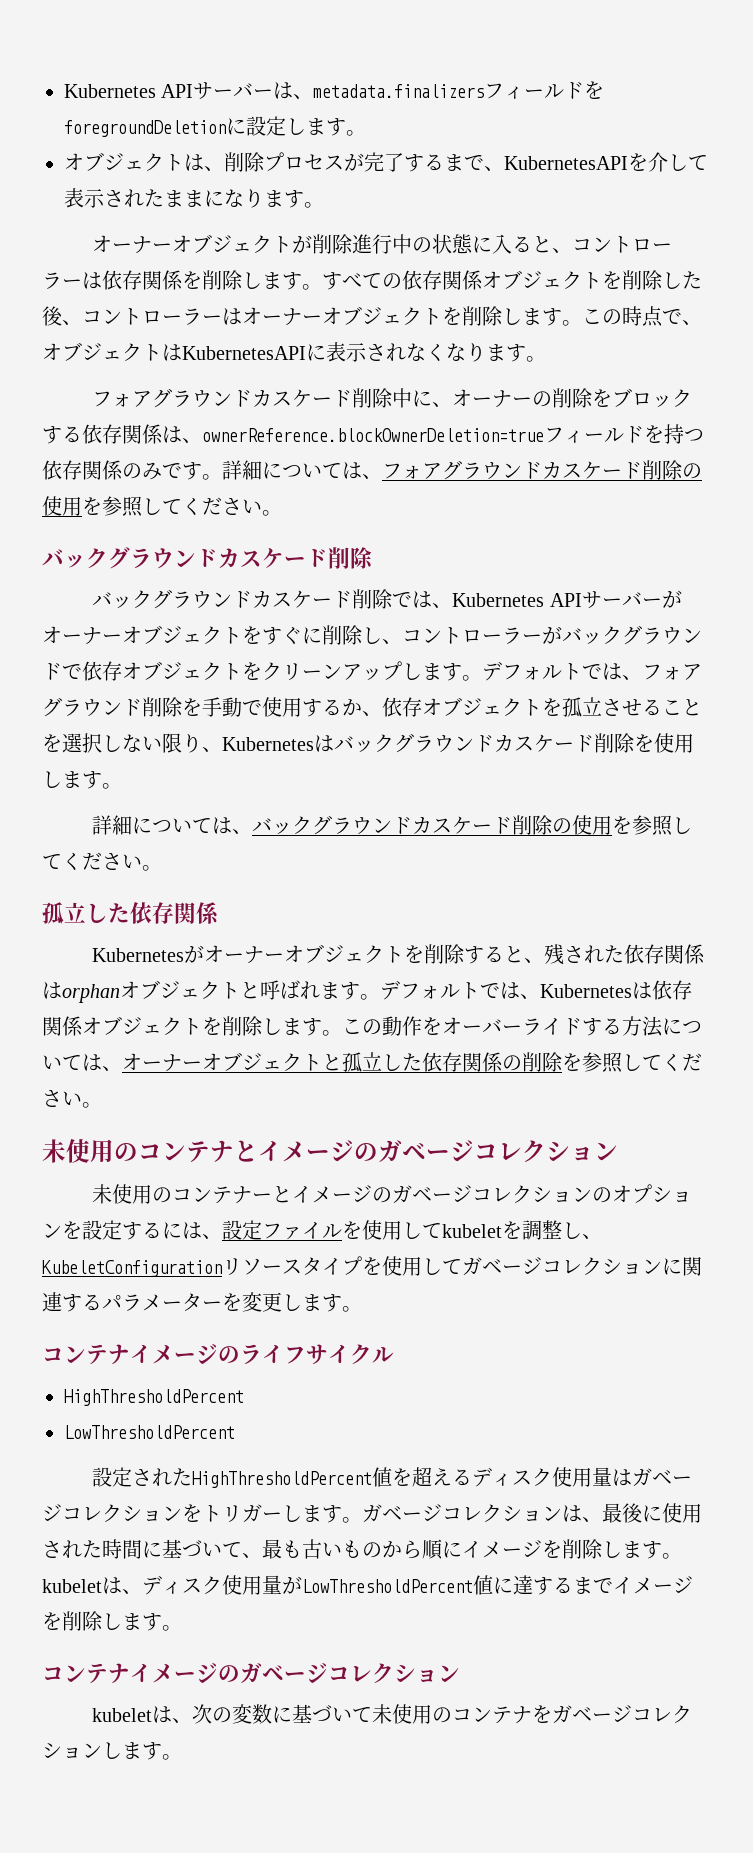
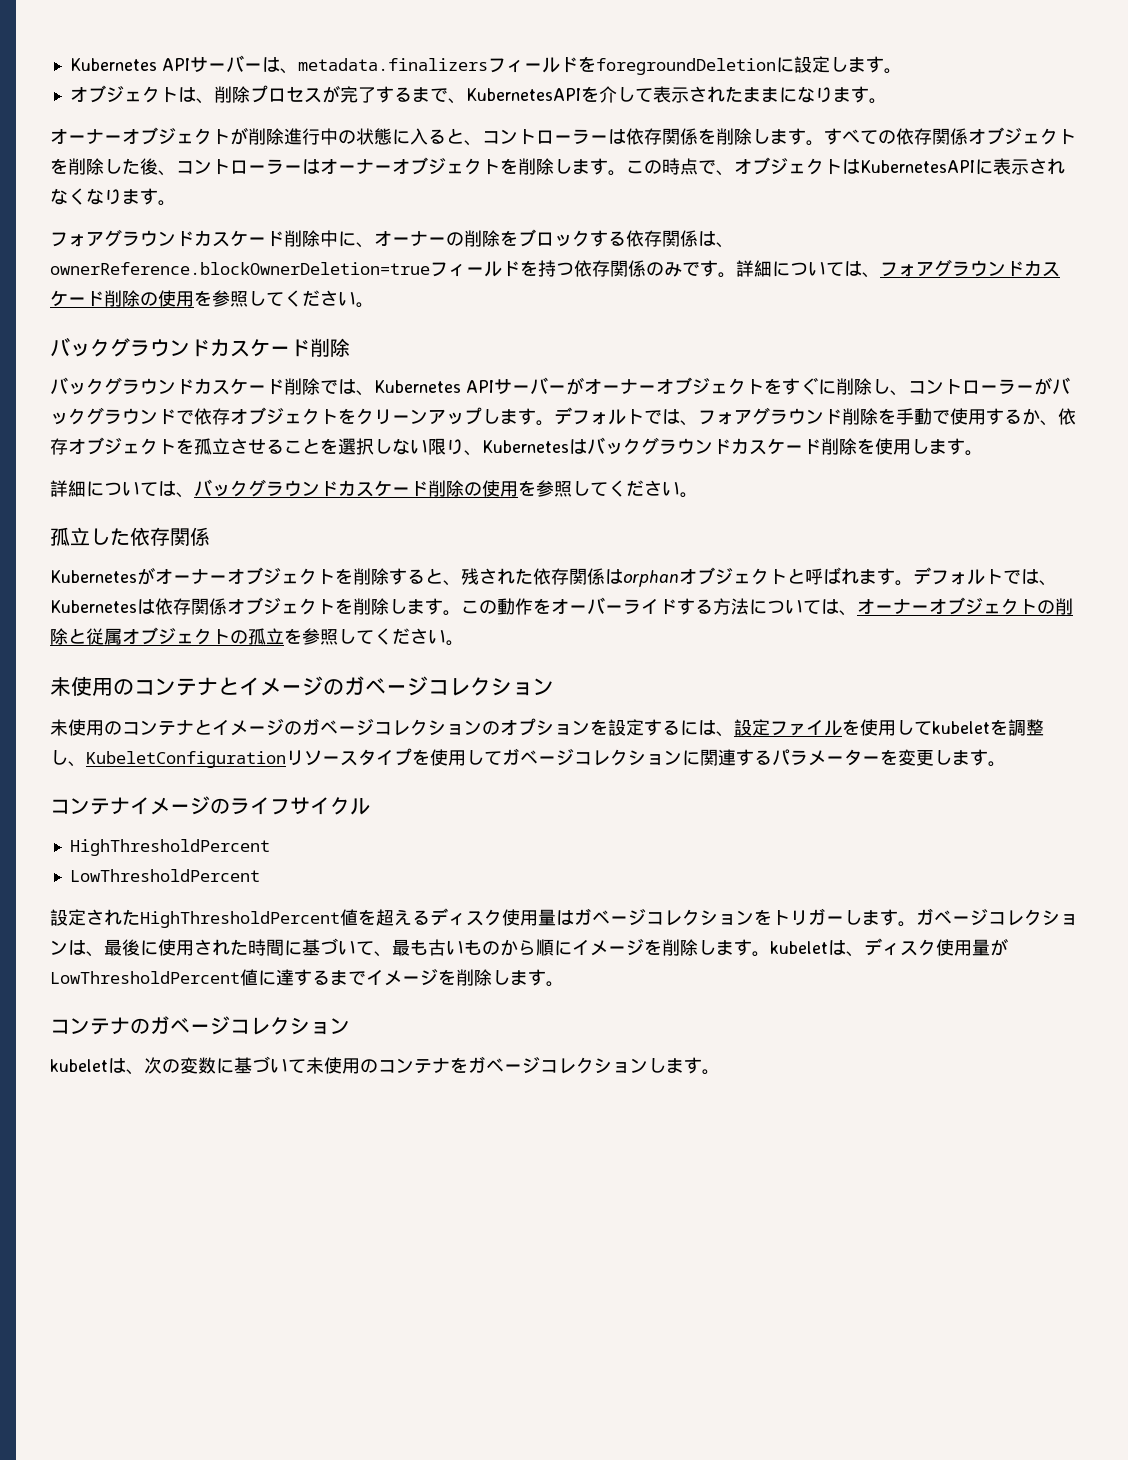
- この動作をオーバーライドする方法については、オーナーオブジェクトと孤立した依存関係の削除を参照してください。
+ この動作をオーバーライドする方法については、オーナーオブジェクトの削除と従属オブジェクトの孤立を参照してください。
- 未使用のコンテナーとイメージのガベージコレクションのオプションを設定するには、設定ファイルを使用してkubeletを調整し、KubeletConfigurationリソースタイプを使用してガベージコレクションに関連するパラメーターを変更します。
+ 未使用のコンテナとイメージのガベージコレクションのオプションを設定するには、設定ファイルを使用してkubeletを調整し、KubeletConfigurationリソースタイプを使用してガベージコレクションに関連するパラメーターを変更します。
- コンテナイメージのガベージコレクション
+ コンテナのガベージコレクション

